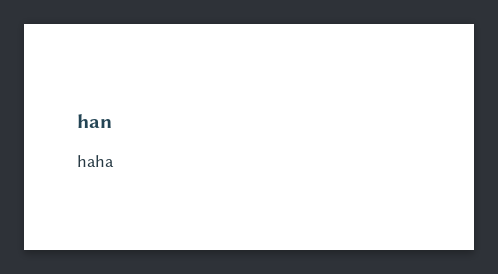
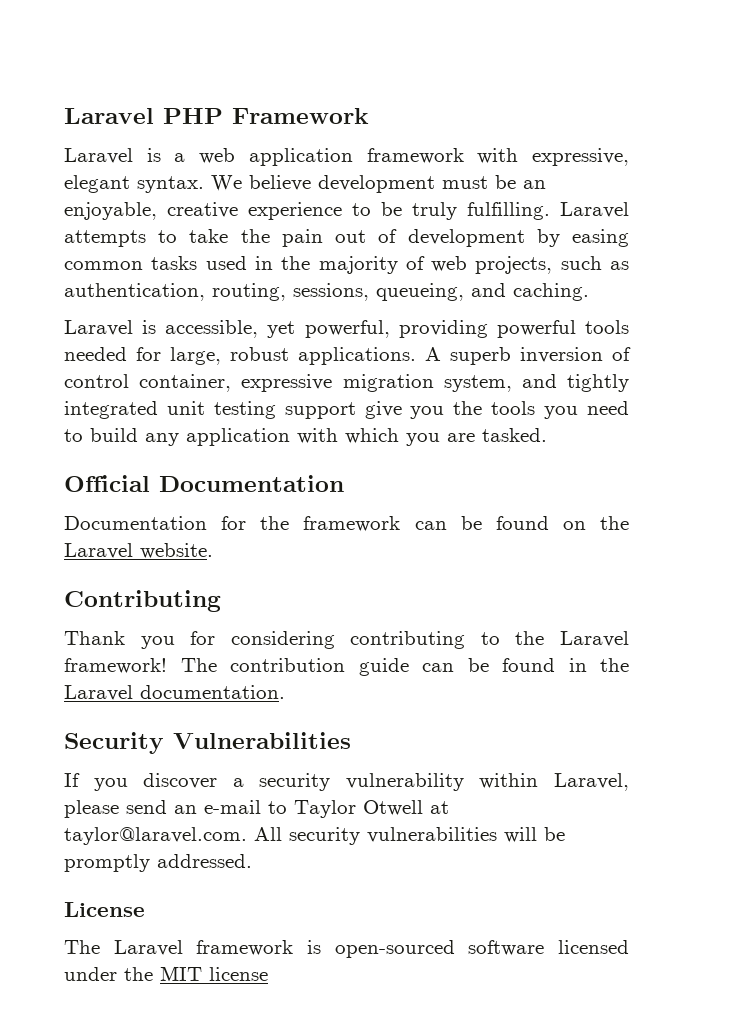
- han
- haha
+ Laravel PHP Framework
+ Laravel is a web application framework with expressive, elegant syntax. We believe development must be an enjoyable, creative experience to be truly fulfilling. Laravel attempts to take the pain out of development by easing common tasks used in the majority of web projects, such as authentication, routing, sessions, queueing, and caching.
+ Laravel is accessible, yet powerful, providing powerful tools needed for large, robust applications. A superb inversion of control container, expressive migration system, and tightly integrated unit testing support give you the tools you need to build any application with which you are tasked.
+ Official Documentation
+ Documentation for the framework can be found on the Laravel website.
+ Contributing
+ Thank you for considering contributing to the Laravel framework! The contribution guide can be found in the Laravel documentation.
+ Security Vulnerabilities
+ If you discover a security vulnerability within Laravel, please send an e-mail to Taylor Otwell at taylor@laravel.com. All security vulnerabilities will be promptly addressed.
+ License
+ The Laravel framework is open-sourced software licensed under the MIT license

